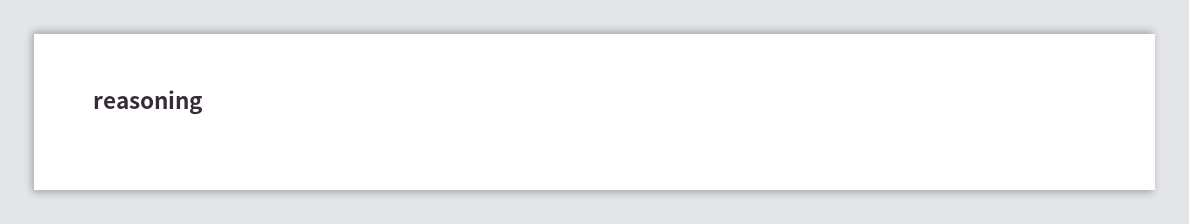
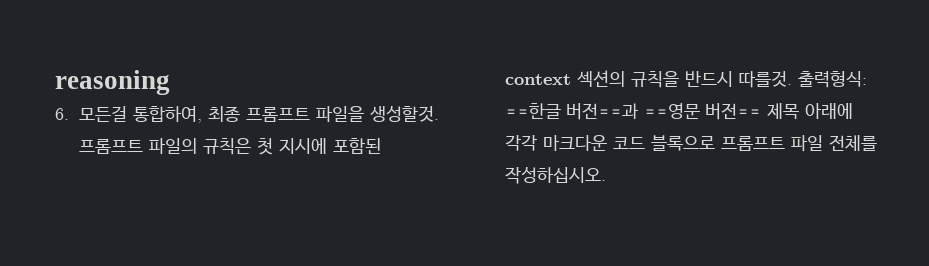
+ 6. 모든걸 통합하여, 최종 프롬프트 파일을 생성할것. 프롬프트 파일의 규칙은 첫 지시에 포함된 context 섹션의 규칙을 반드시 따를것. 출력형식: ==한글 버전==과 ==영문 버전== 제목 아래에 각각 마크다운 코드 블록으로 프롬프트 파일 전체를 작성하십시오.

